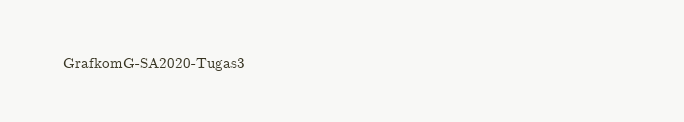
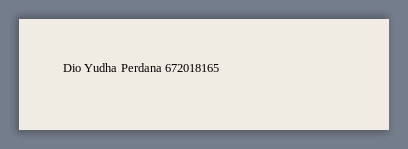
- GrafkomG-SA2020-Tugas3
+ Dio Yudha Perdana 672018165

